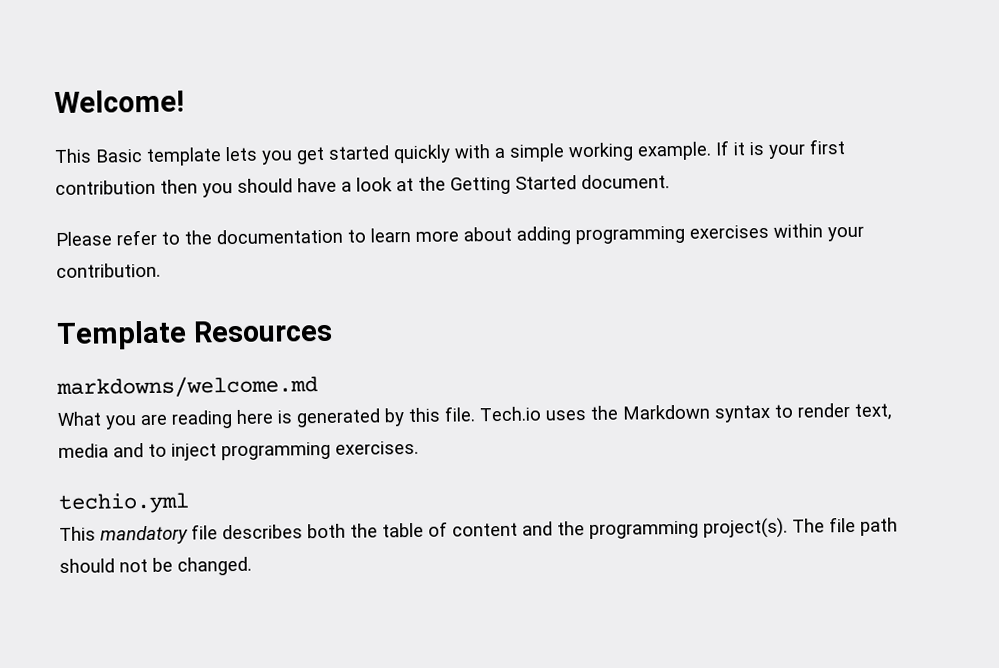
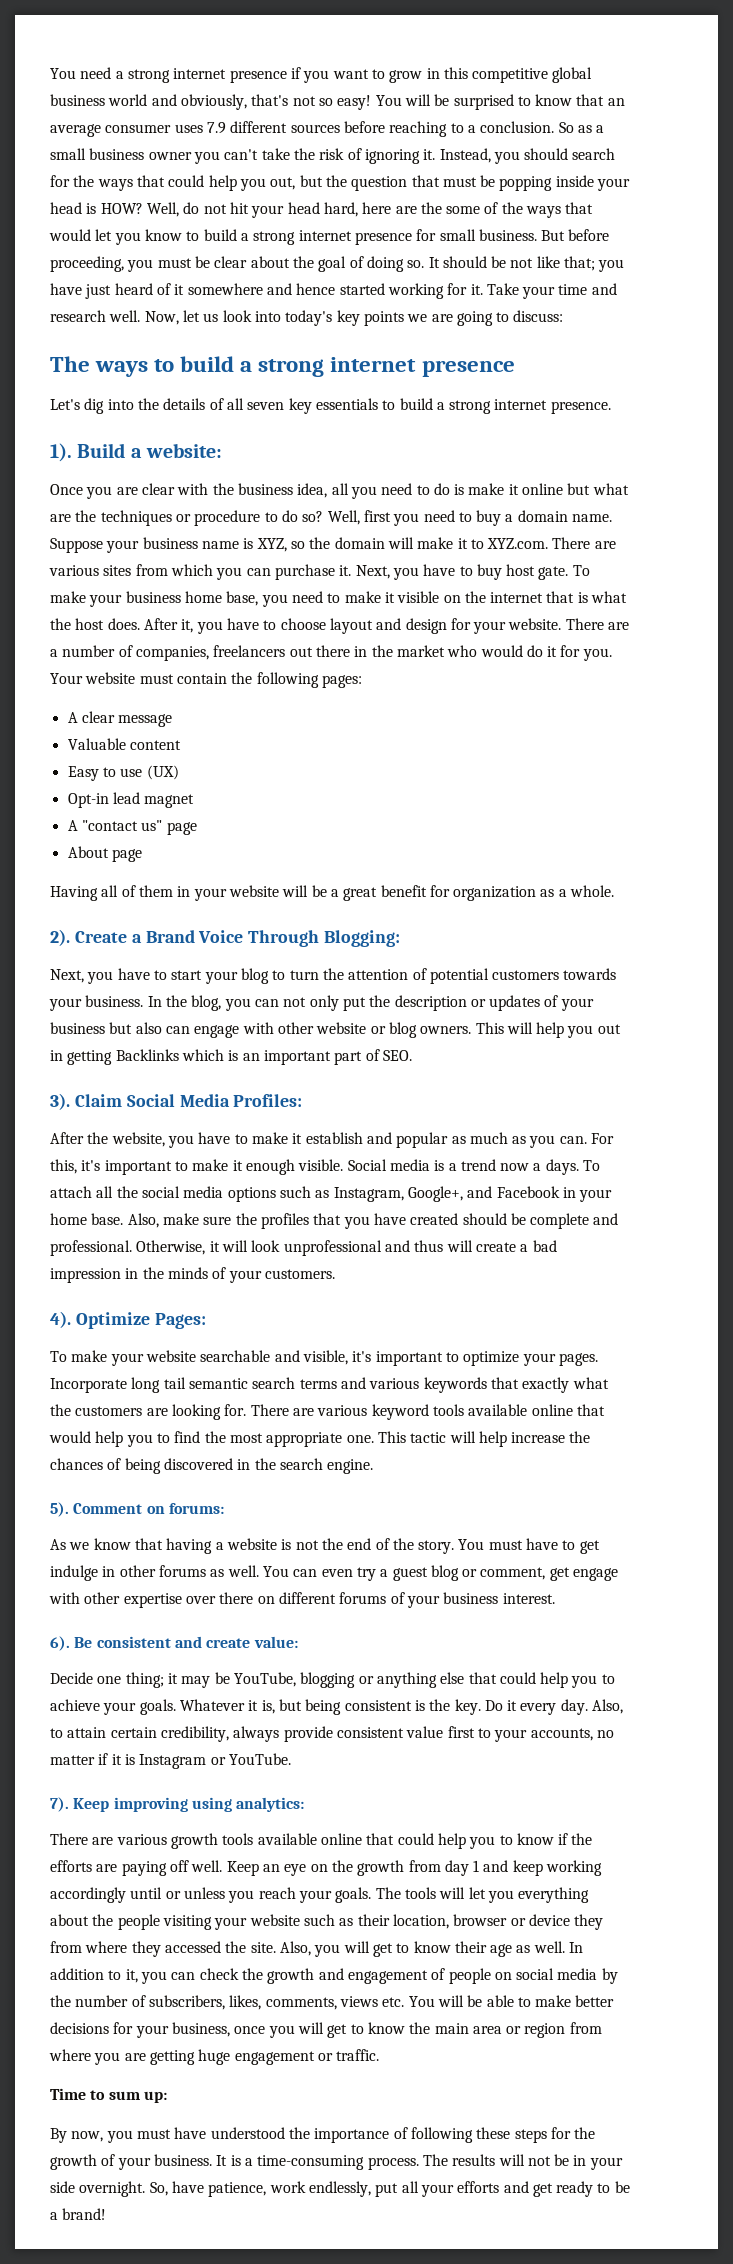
- Welcome!
- This Basic template lets you get started quickly with a simple working example. If it is your first contribution then you should have a look at the Getting Started document.
- Please refer to the documentation to learn more about adding programming exercises within your contribution.
- Template Resources
- markdowns/welcome.md
- What you are reading here is generated by this file. Tech.io uses the Markdown syntax to render text, media and to inject programming exercises.
- techio.yml
- This mandatory file describes both the table of content and the programming project(s). The file path should not be changed.
+ You need a strong internet presence if you want to grow in this competitive global business world and obviously, that's not so easy! You will be surprised to know that an average consumer uses 7.9 different sources before reaching to a conclusion. So as a small business owner you can't take the risk of ignoring it. Instead, you should search for the ways that could help you out, but the question that must be popping inside your head is HOW? Well, do not hit your head hard, here are the some of the ways that would let you know to build a strong internet presence for small business. But before proceeding, you must be clear about the goal of doing so. It should be not like that; you have just heard of it somewhere and hence started working for it. Take your time and research well. Now, let us look into today's key points we are going to discuss:
+ The ways to build a strong internet presence
+ Let's dig into the details of all seven key essentials to build a strong internet presence.
+ 1). Build a website:
+ Once you are clear with the business idea, all you need to do is make it online but what are the techniques or procedure to do so? Well, first you need to buy a domain name. Suppose your business name is XYZ, so the domain will make it to XYZ.com. There are various sites from which you can purchase it. Next, you have to buy host gate. To make your business home base, you need to make it visible on the internet that is what the host does. After it, you have to choose layout and design for your website. There are a number of companies, freelancers out there in the market who would do it for you. Your website must contain the following pages:
+ A clear message
+ Valuable content
+ Easy to use (UX)
+ Opt-in lead magnet
+ A "contact us" page
+ About page
+ Having all of them in your website will be a great benefit for organization as a whole.
+ 2). Create a Brand Voice Through Blogging:
+ Next, you have to start your blog to turn the attention of potential customers towards your business. In the blog, you can not only put the description or updates of your business but also can engage with other website or blog owners. This will help you out in getting Backlinks which is an important part of SEO.
+ 3). Claim Social Media Profiles:
+ After the website, you have to make it establish and popular as much as you can. For this, it's important to make it enough visible. Social media is a trend now a days. To attach all the social media options such as Instagram, Google+, and Facebook in your home base. Also, make sure the profiles that you have created should be complete and professional. Otherwise, it will look unprofessional and thus will create a bad impression in the minds of your customers.
+ 4). Optimize Pages:
+ To make your website searchable and visible, it's important to optimize your pages. Incorporate long tail semantic search terms and various keywords that exactly what the customers are looking for. There are various keyword tools available online that would help you to find the most appropriate one. This tactic will help increase the chances of being discovered in the search engine.
+ 5). Comment on forums:
+ As we know that having a website is not the end of the story. You must have to get indulge in other forums as well. You can even try a guest blog or comment, get engage with other expertise over there on different forums of your business interest.
+ 6). Be consistent and create value:
+ Decide one thing; it may be YouTube, blogging or anything else that could help you to achieve your goals. Whatever it is, but being consistent is the key. Do it every day. Also, to attain certain credibility, always provide consistent value first to your accounts, no matter if it is Instagram or YouTube.
+ 7). Keep improving using analytics:
+ There are various growth tools available online that could help you to know if the efforts are paying off well. Keep an eye on the growth from day 1 and keep working accordingly until or unless you reach your goals. The tools will let you everything about the people visiting your website such as their location, browser or device they from where they accessed the site. Also, you will get to know their age as well. In addition to it, you can check the growth and engagement of people on social media by the number of subscribers, likes, comments, views etc. You will be able to make better decisions for your business, once you will get to know the main area or region from where you are getting huge engagement or traffic.
+ Time to sum up:
+ By now, you must have understood the importance of following these steps for the growth of your business. It is a time-consuming process. The results will not be in your side overnight. So, have patience, work endlessly, put all your efforts and get ready to be a brand!

